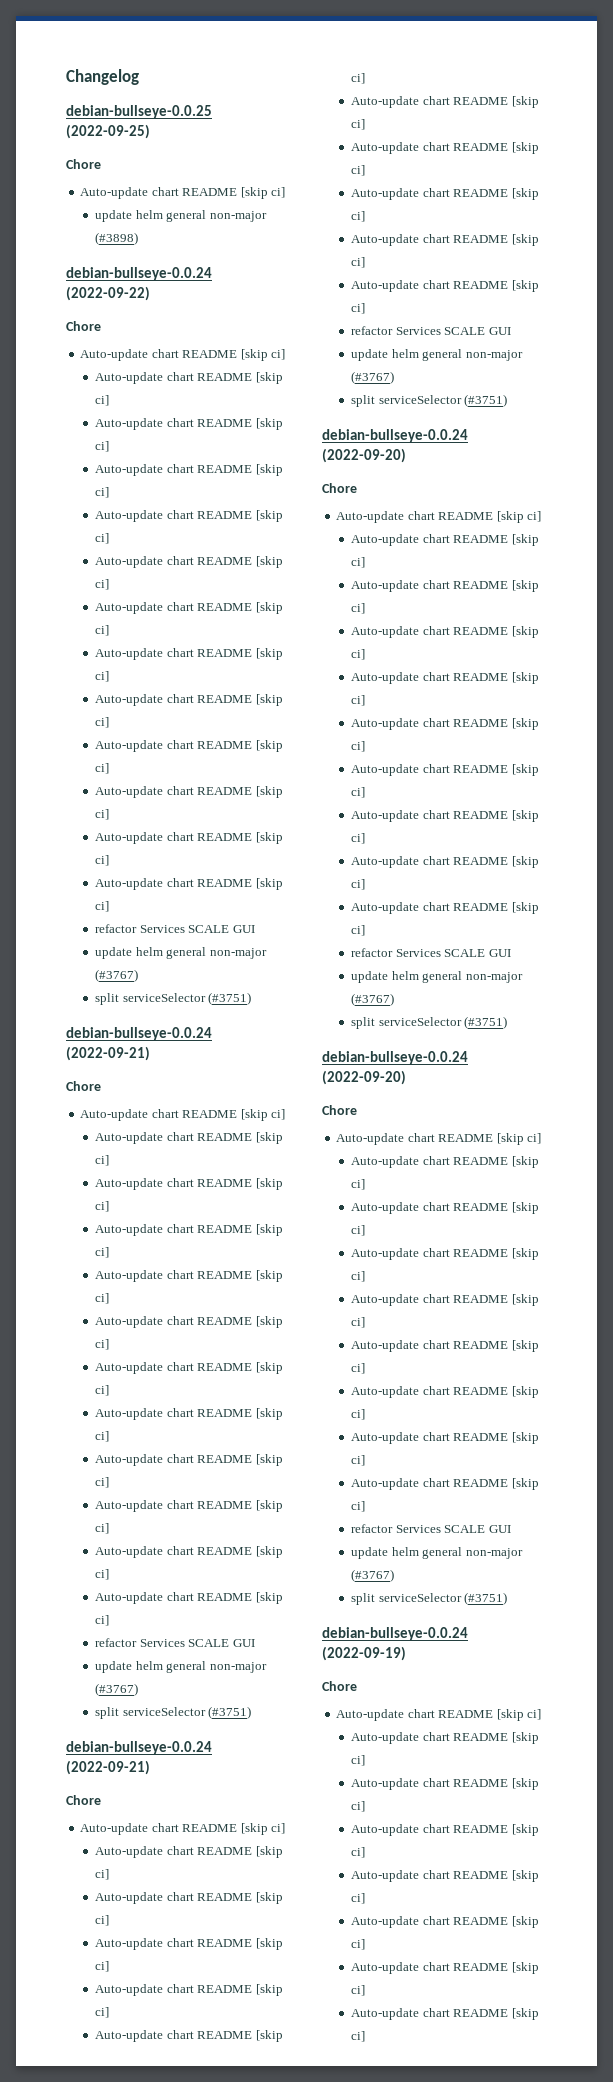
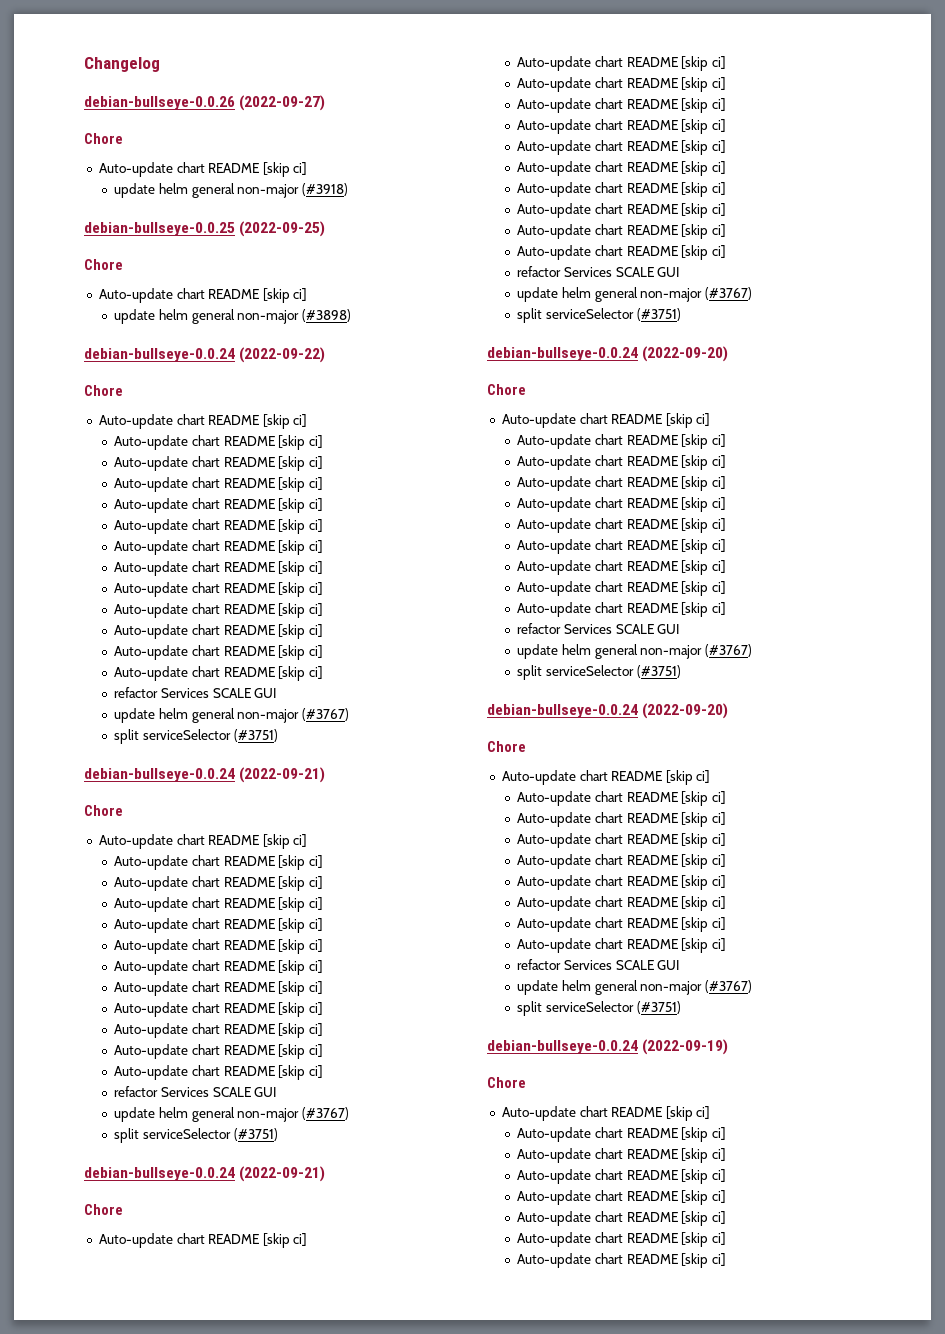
+ debian-bullseye-0.0.26 (2022-09-27)
+ Chore
+ Auto-update chart README [skip ci]
+ update helm general non-major (#3918)

